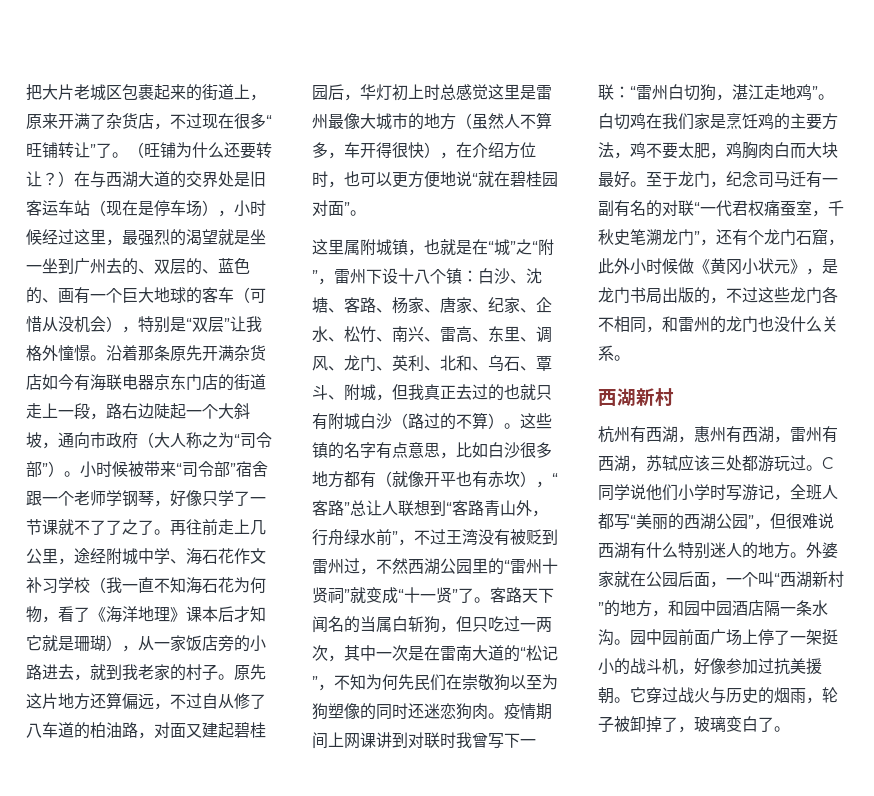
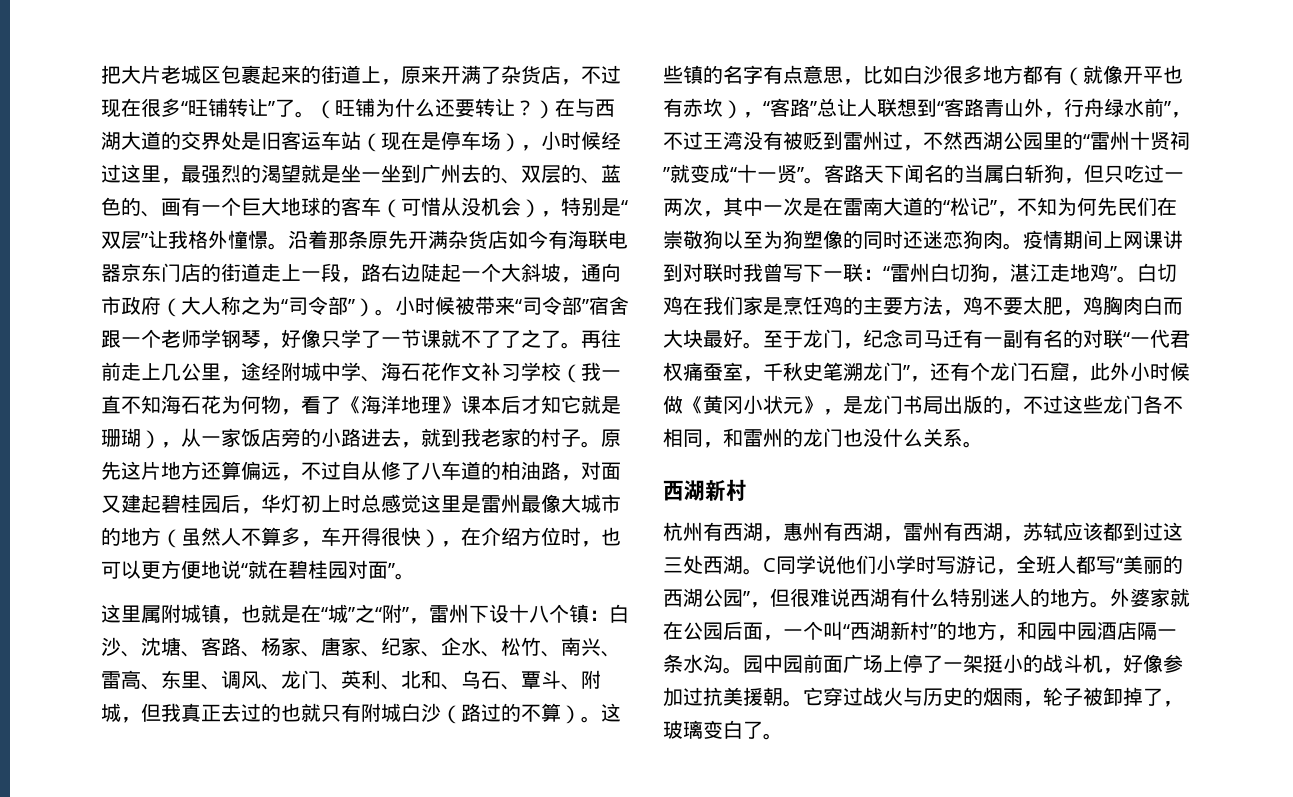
- 这些镇的名字有点意思，比如白沙很多地方都有（就像开平也有赤坎），“客路”总让人联想到“客路青山外，行舟绿水前”，不过王湾没有被贬到雷州过，不然西湖公园里的“雷州十贤祠”就变成“十一贤”了。
+ 这些镇的名字有点意思，比如白沙很多地方都有（就像开平也有赤坎），“客路”总让人联想到“客路青山外，行舟绿水前”，不过王湾没有被贬到雷州过，不然西湖公园里的“雷州十贤祠”就变成“十一贤”。
- 杭州有西湖，惠州有西湖，雷州有西湖，苏轼应该三处都游玩过。
+ 杭州有西湖，惠州有西湖，雷州有西湖，苏轼应该都到过这三处西湖。

